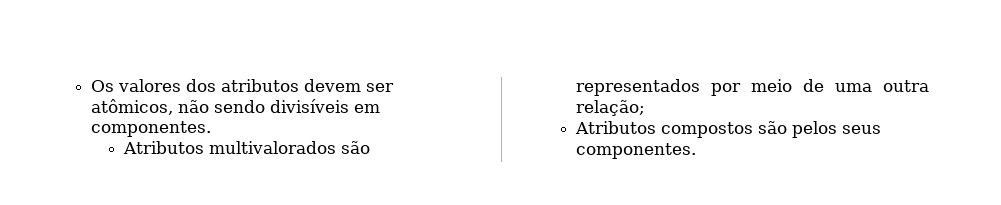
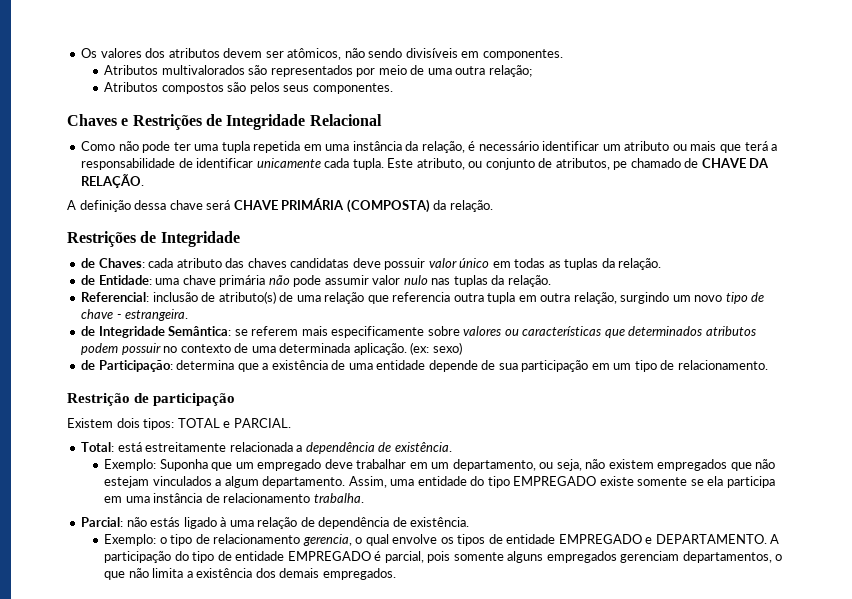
+ Chaves e Restrições de Integridade Relacional
+ Como não pode ter uma tupla repetida em uma instância da relação, é necessário identificar um atributo ou mais que terá a responsabilidade de identificar unicamente cada tupla. Este atributo, ou conjunto de atributos, pe chamado de CHAVE DA RELAÇÃO.
+ A definição dessa chave será CHAVE PRIMÁRIA (COMPOSTA) da relação.
+ Restrições de Integridade
+ de Chaves: cada atributo das chaves candidatas deve possuir valor único em todas as tuplas da relação.
+ de Entidade: uma chave primária não pode assumir valor nulo nas tuplas da relação.
+ Referencial: inclusão de atributo(s) de uma relação que referencia outra tupla em outra relação, surgindo um novo tipo de chave - estrangeira.
+ de Integridade Semântica: se referem mais especificamente sobre valores ou características que determinados atributos podem possuir no contexto de uma determinada aplicação. (ex: sexo)
+ de Participação: determina que a existência de uma entidade depende de sua participação em um tipo de relacionamento.
+ Restrição de participação
+ Existem dois tipos: TOTAL e PARCIAL.
+ Total: está estreitamente relacionada a dependência de existência.
+ Exemplo: Suponha que um empregado deve trabalhar em um departamento, ou seja, não existem empregados que não estejam vinculados a algum departamento. Assim, uma entidade do tipo EMPREGADO existe somente se ela participa em uma instância de relacionamento trabalha.
+ Parcial: não estás ligado à uma relação de dependência de existência.
+ Exemplo: o tipo de relacionamento gerencia, o qual envolve os tipos de entidade EMPREGADO e DEPARTAMENTO. A participação do tipo de entidade EMPREGADO é parcial, pois somente alguns empregados gerenciam departamentos, o que não limita a existência dos demais empregados.

